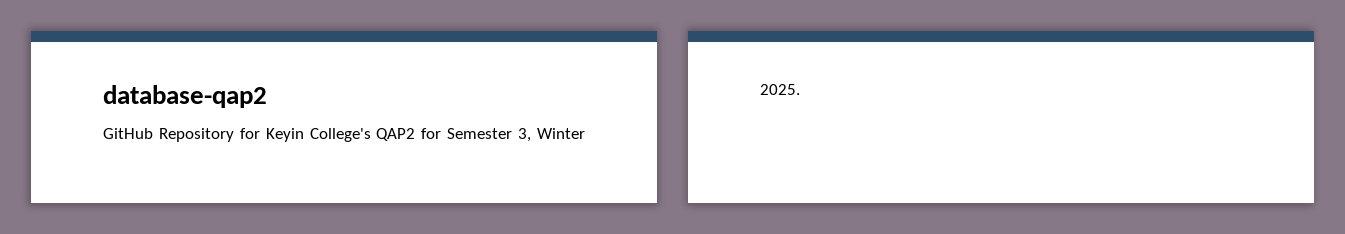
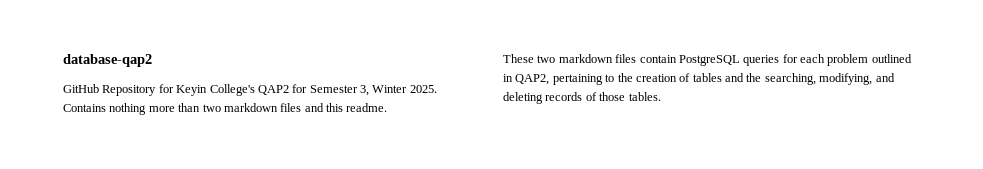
+ Contains nothing more than two markdown files and this readme.
+ These two markdown files contain PostgreSQL queries for each problem outlined in QAP2, pertaining to the creation of tables and the searching, modifying, and deleting records of those tables.

